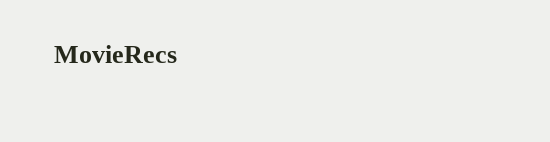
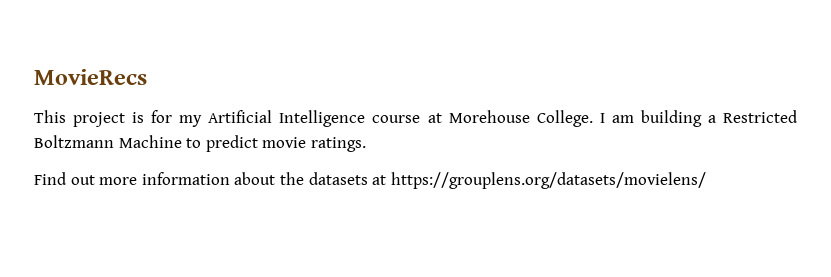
+ This project is for my Artificial Intelligence course at Morehouse College. I am building a Restricted Boltzmann Machine to predict movie ratings.
+ Find out more information about the datasets at https://grouplens.org/datasets/movielens/

